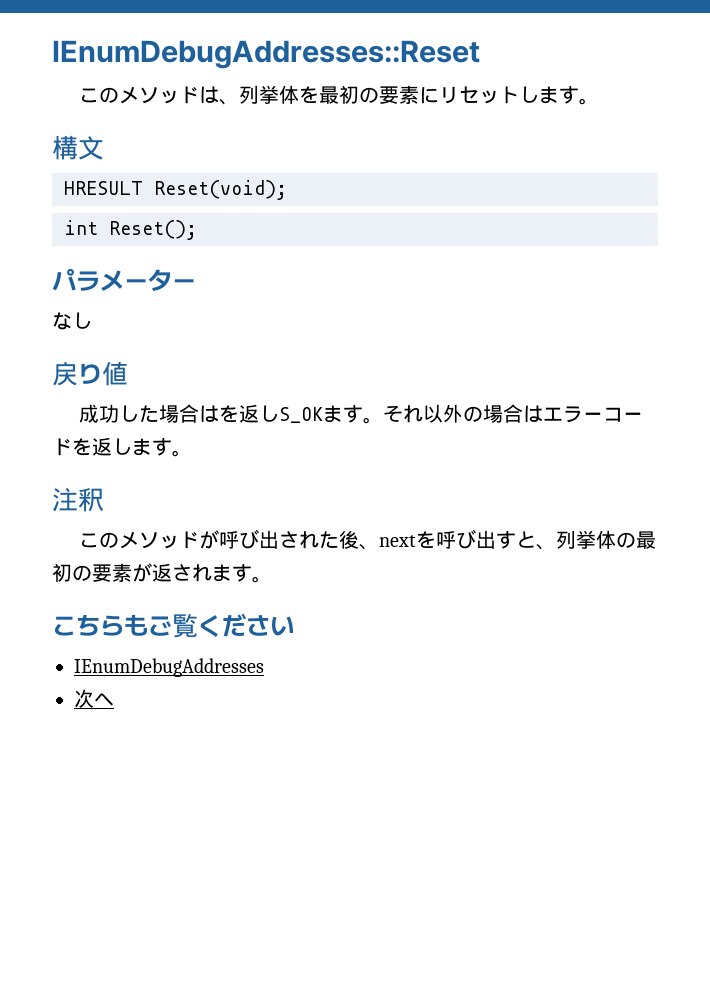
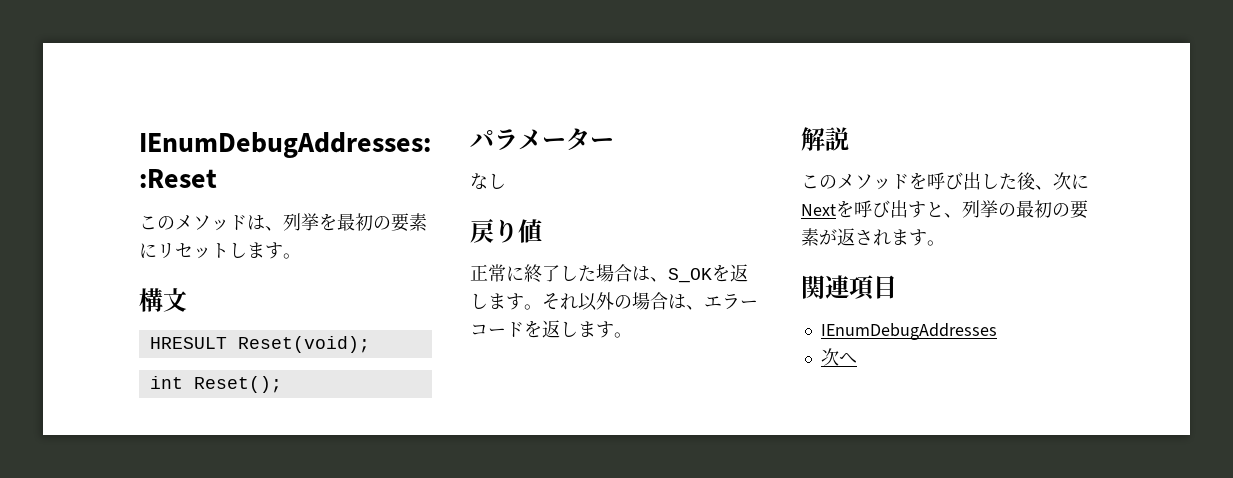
- このメソッドは、列挙体を最初の要素にリセットします。
+ このメソッドは、列挙を最初の要素にリセットします。
- 成功した場合はを返しS_OKます。
+ 正常に終了した場合は、S_OKを返します。
- それ以外の場合はエラーコードを返します。
+ それ以外の場合は、エラーコードを返します。
- 注釈
- このメソッドが呼び出された後、nextを呼び出すと、列挙体の最初の要素が返されます。
+ 解説
+ このメソッドを呼び出した後、次にNextを呼び出すと、列挙の最初の要素が返されます。
- こちらもご覧ください
+ 関連項目

